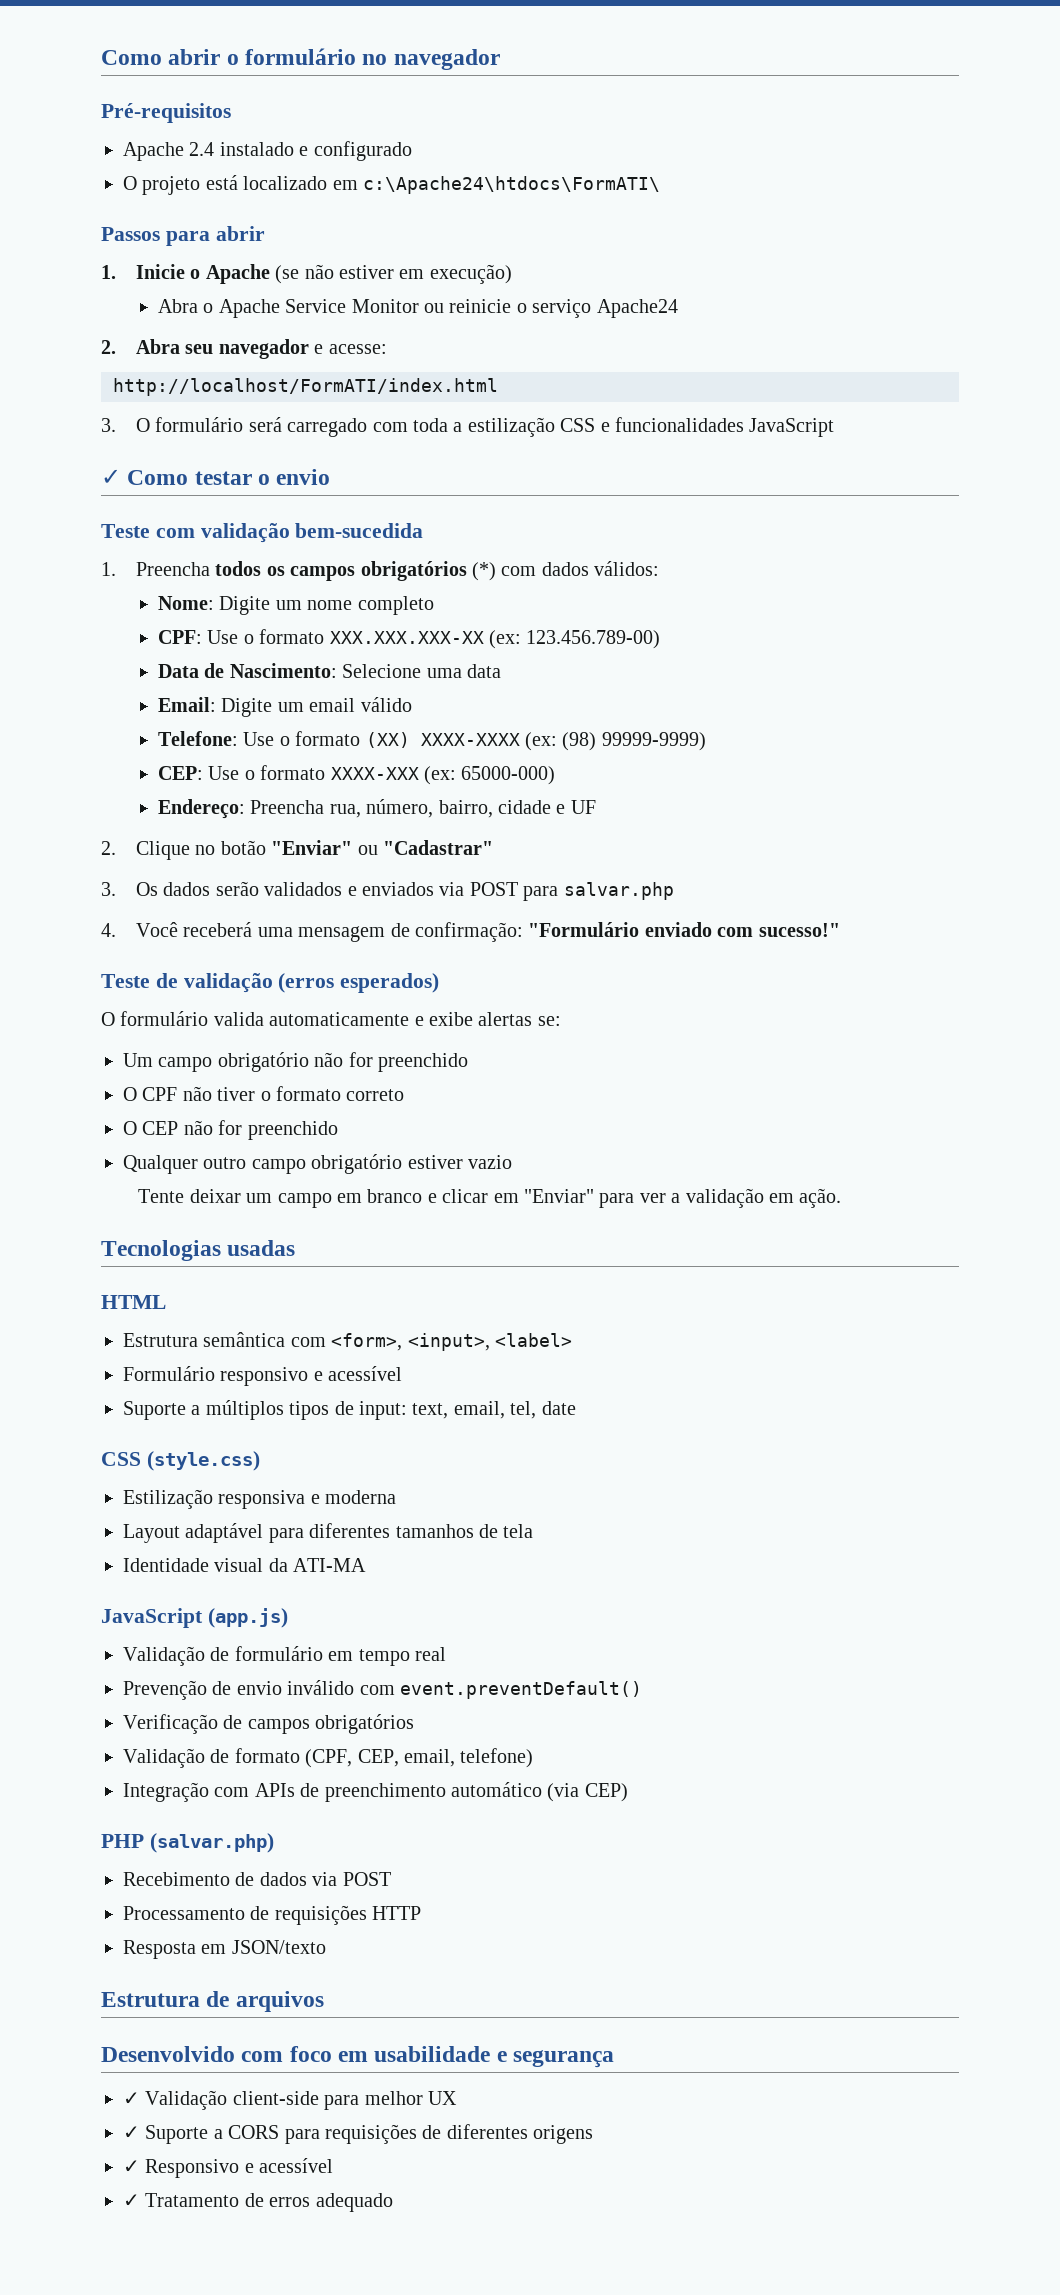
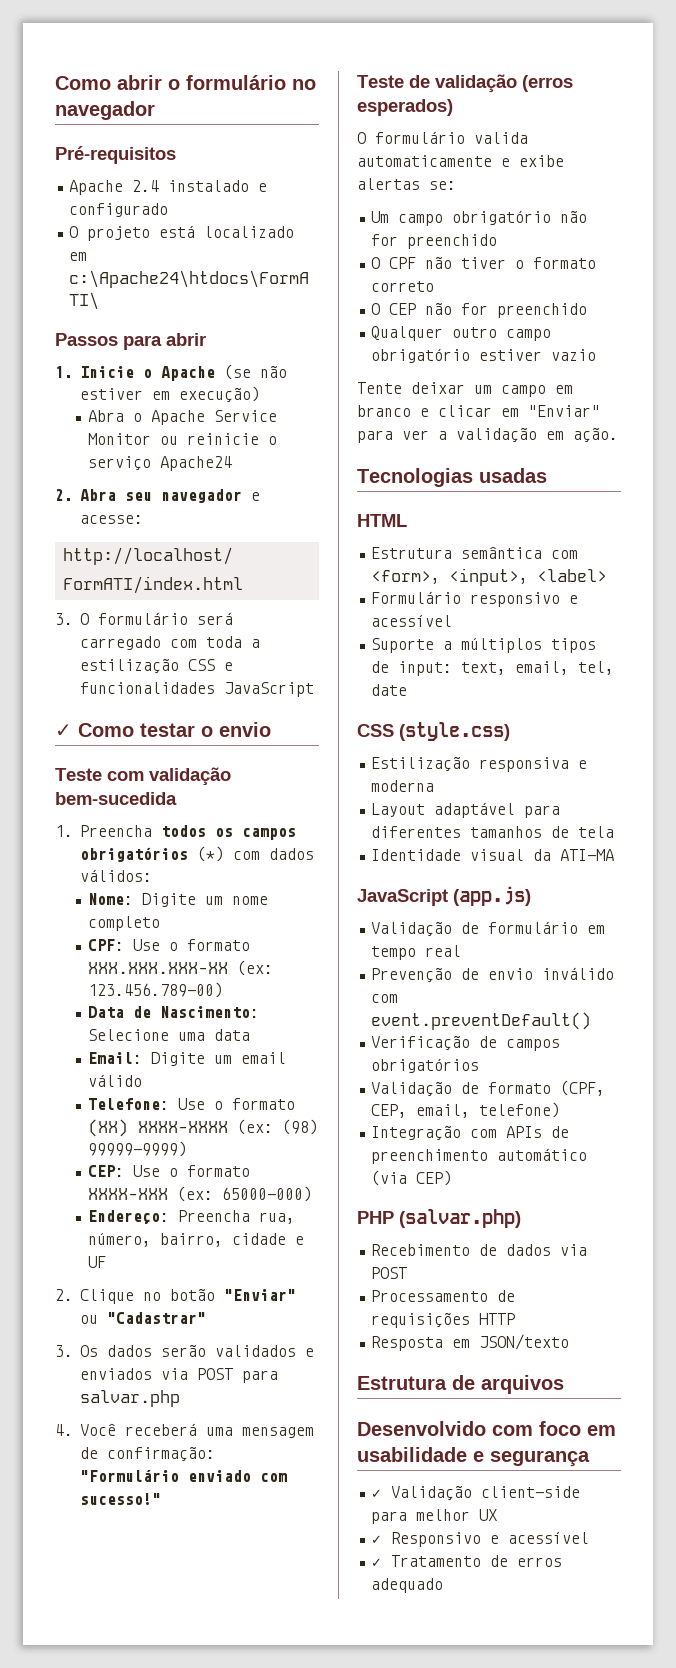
- ✓ Suporte a CORS para requisições de diferentes origens

